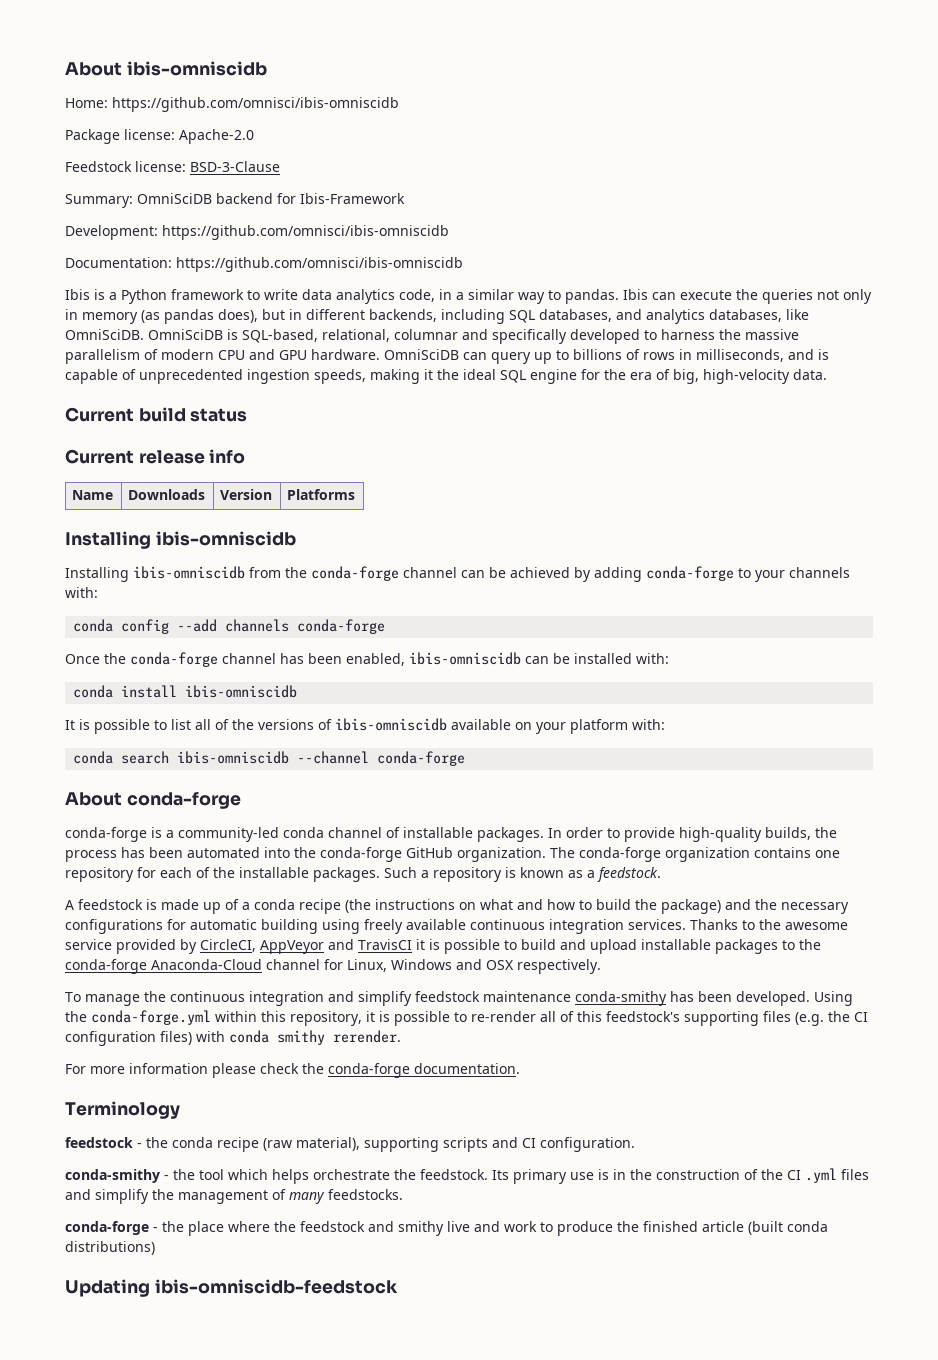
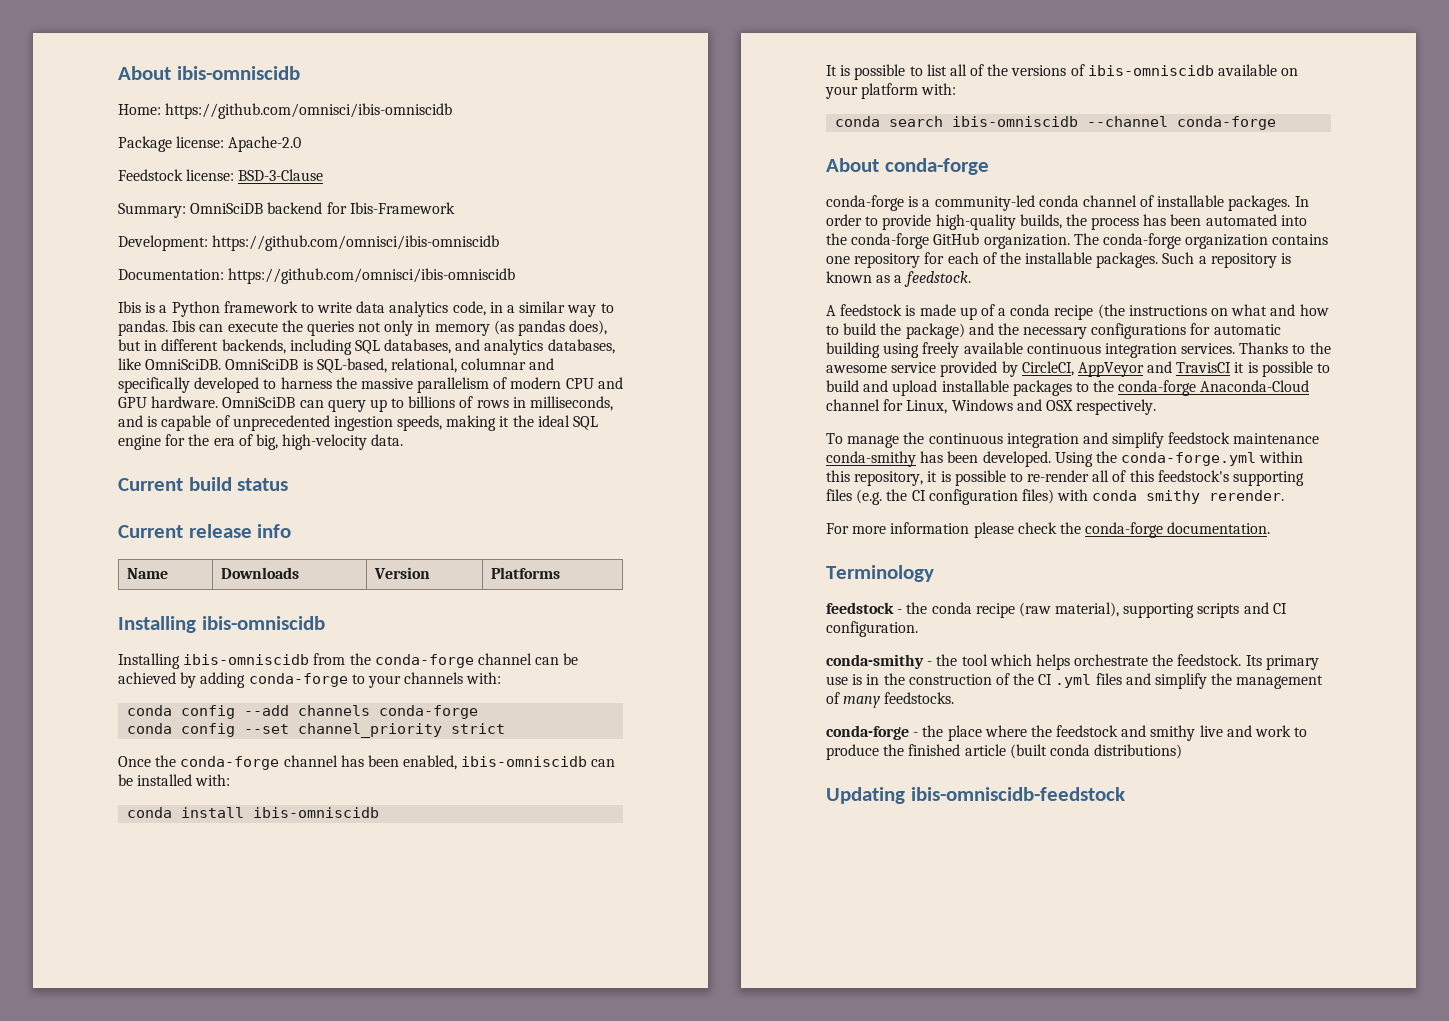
+ conda config --set channel_priority strict

